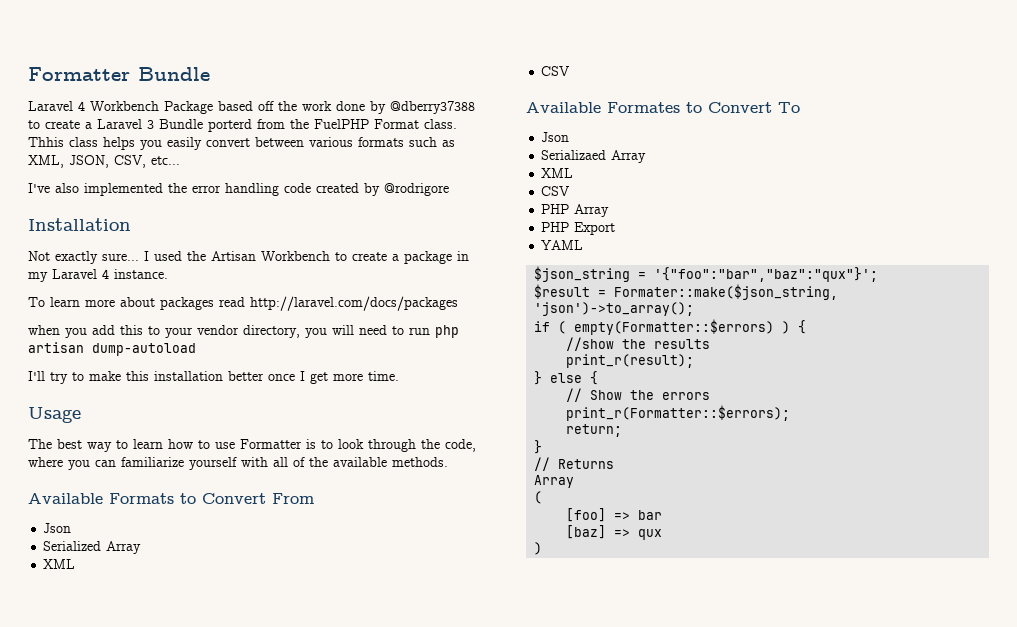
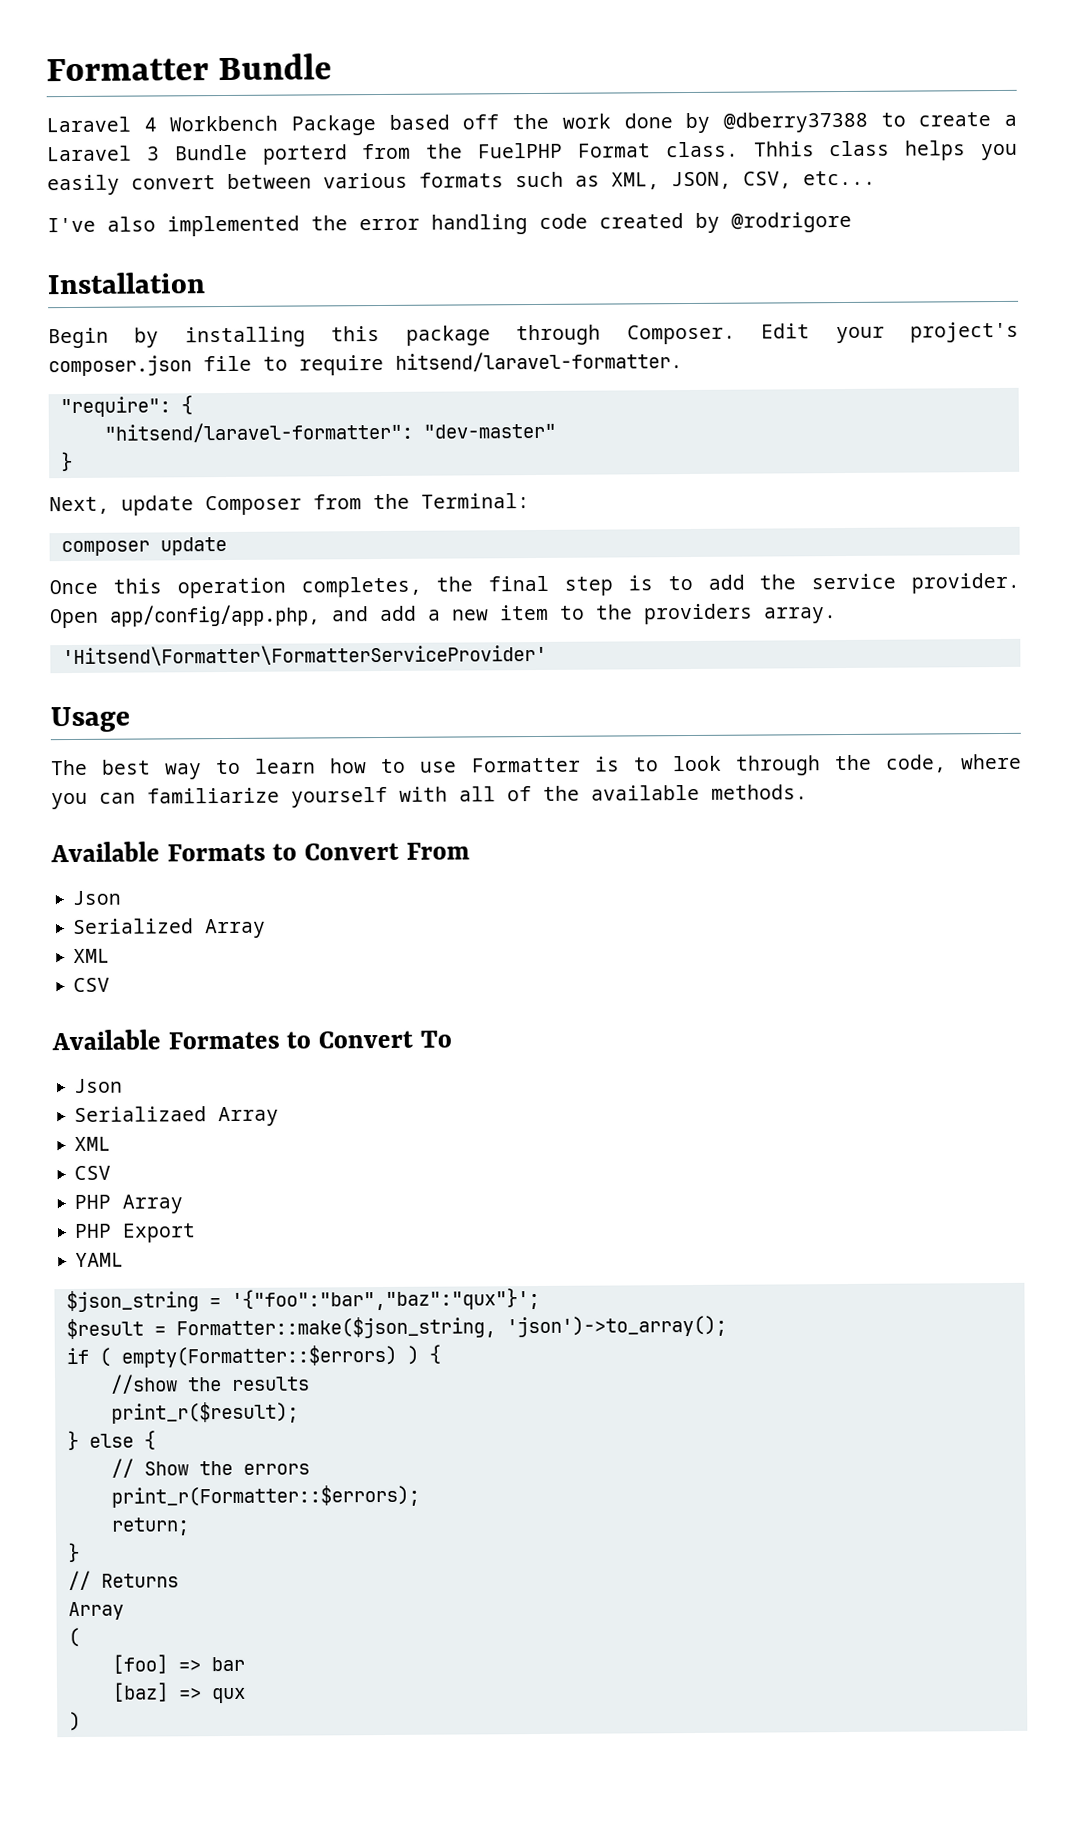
- Not exactly sure... I used the Artisan Workbench to create a package in my Laravel 4 instance.
- To learn more about packages read http://laravel.com/docs/packages
- when you add this to your vendor directory, you will need to run php artisan dump-autoload
- I'll try to make this installation better once I get more time.
+ Begin by installing this package through Composer. Edit your project's composer.json file to require hitsend/laravel-formatter.
+ "require": {
+ "hitsend/laravel-formatter": "dev-master"
+ }
+ Next, update Composer from the Terminal:
+ composer update
+ Once this operation completes, the final step is to add the service provider. Open app/config/app.php, and add a new item to the providers array.
+ 'Hitsend\Formatter\FormatterServiceProvider'
- $result = Formater::make($json_string, 'json')->to_array();
+ $result = Formatter::make($json_string, 'json')->to_array();
- print_r(result);
+ print_r($result);

